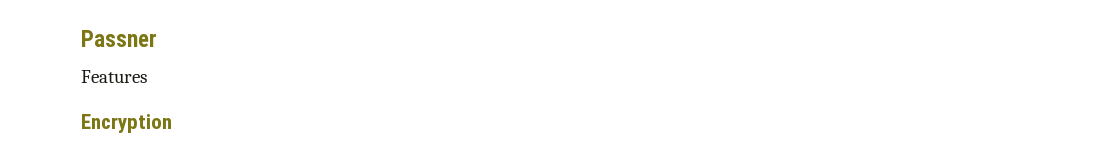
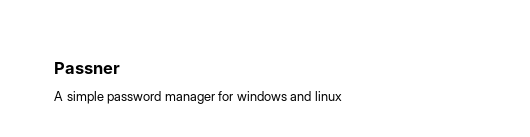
- Features
- Encryption
+ A simple password manager for windows and linux

